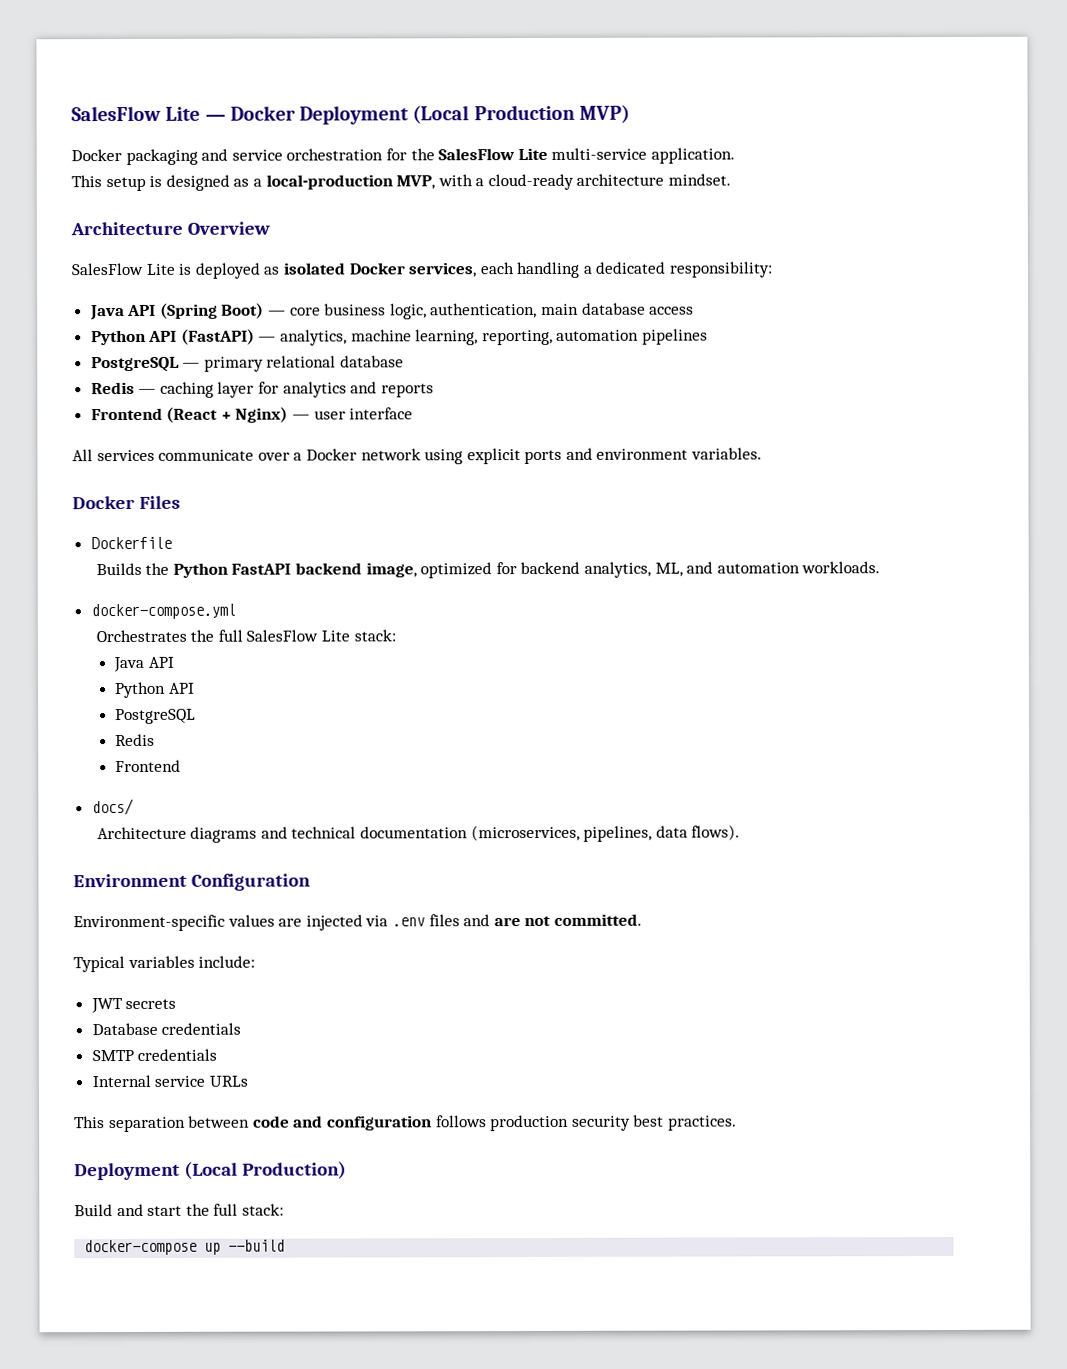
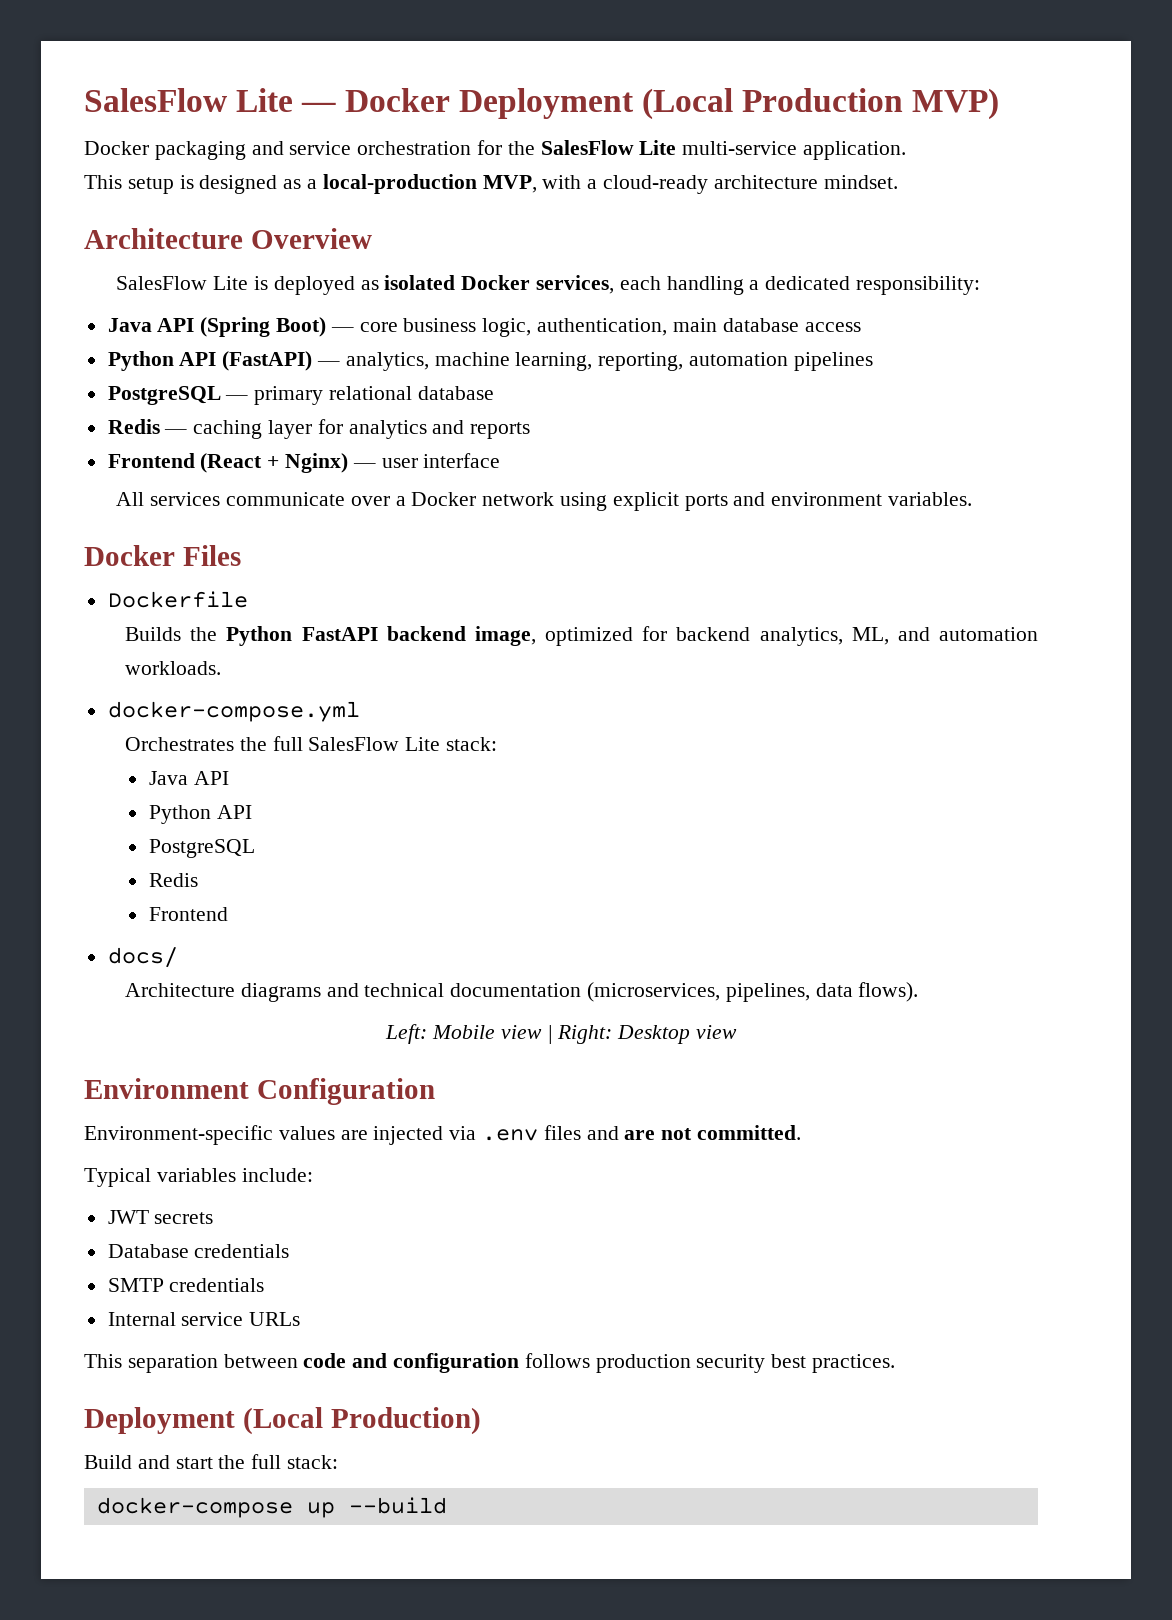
+ Left: Mobile view | Right: Desktop view

